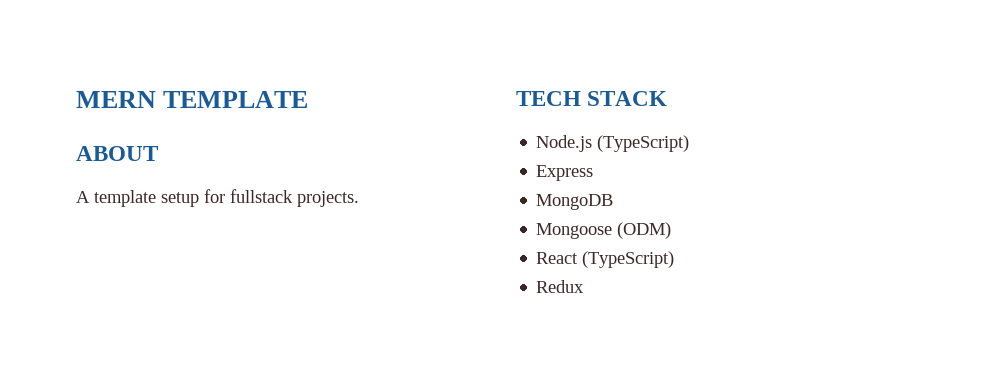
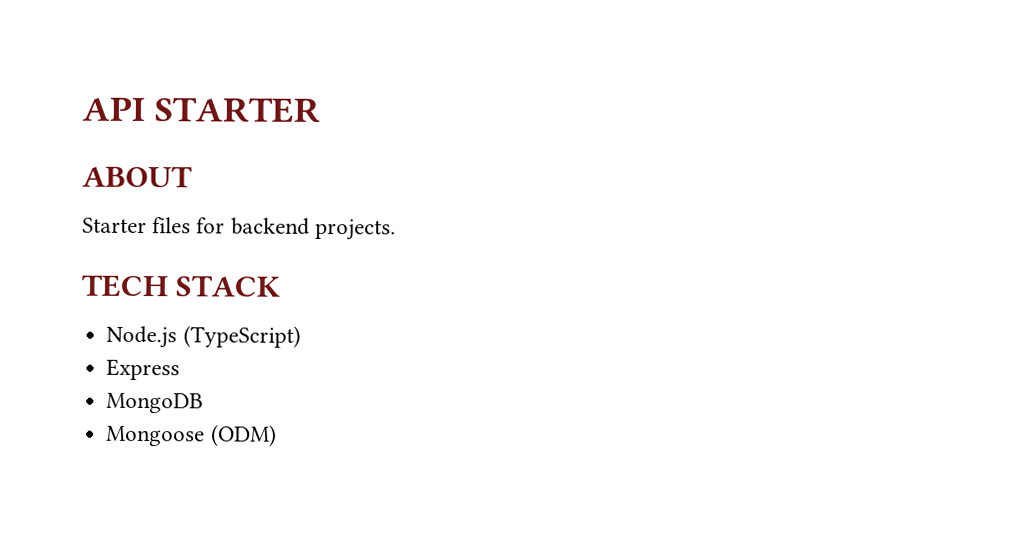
- MERN TEMPLATE
+ API STARTER
- A template setup for fullstack projects.
+ Starter files for backend projects.
- React (TypeScript)
- Redux

